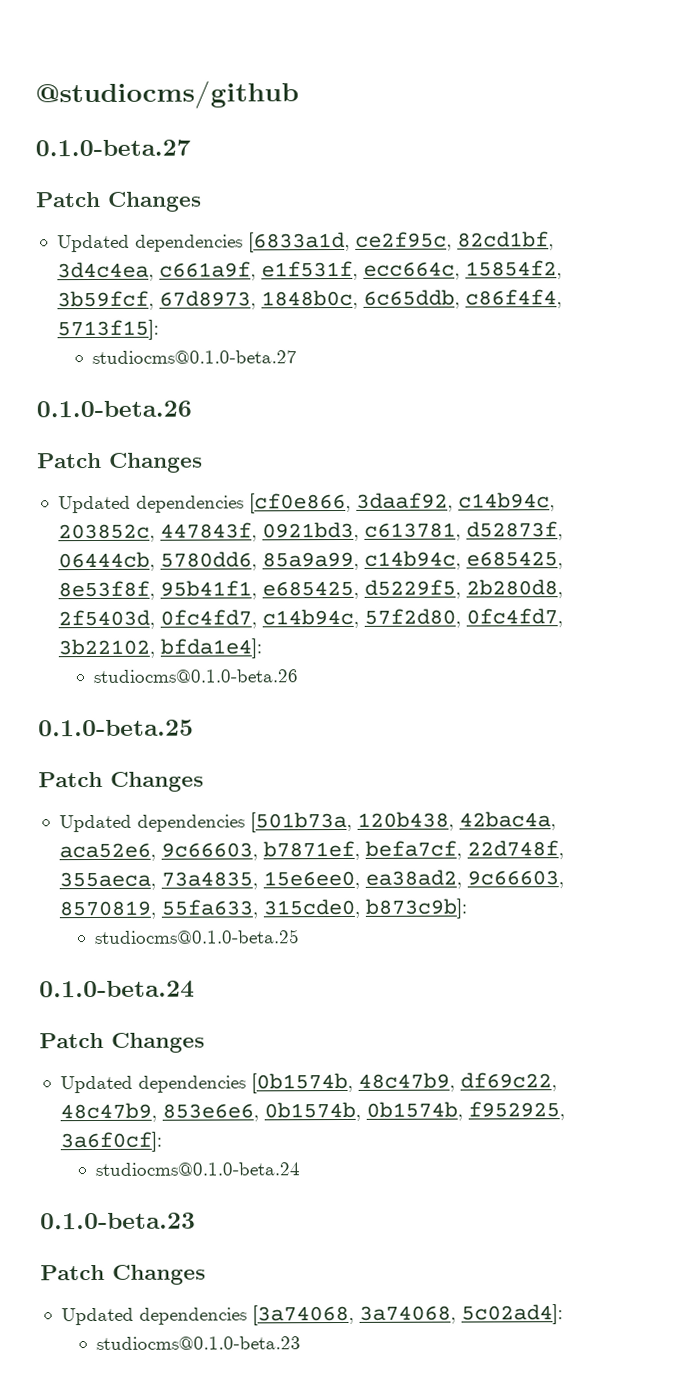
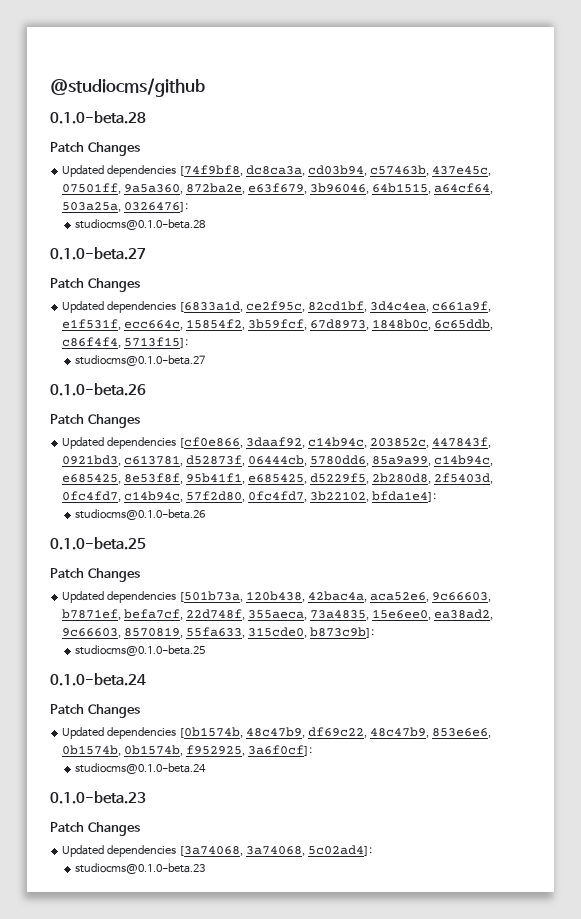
+ 0.1.0-beta.28
+ Patch Changes
+ Updated dependencies [74f9bf8, dc8ca3a, cd03b94, c57463b, 437e45c, 07501ff, 9a5a360, 872ba2e, e63f679, 3b96046, 64b1515, a64cf64, 503a25a, 0326476]:
+ studiocms@0.1.0-beta.28

